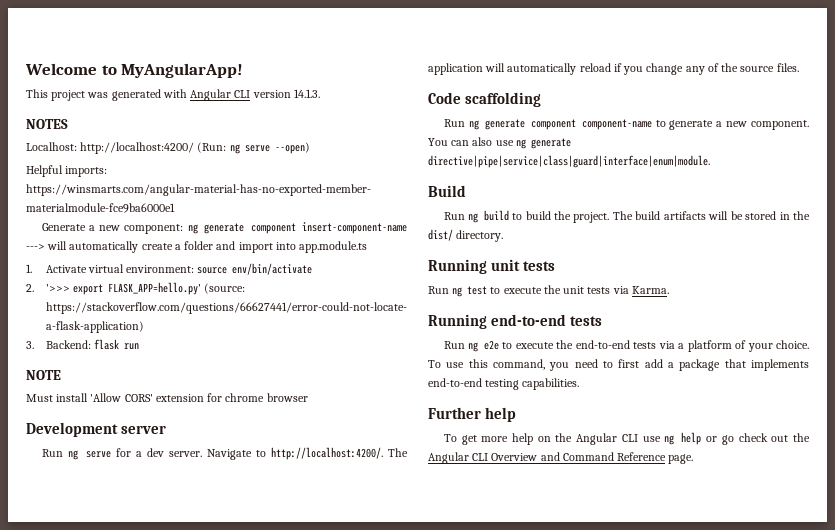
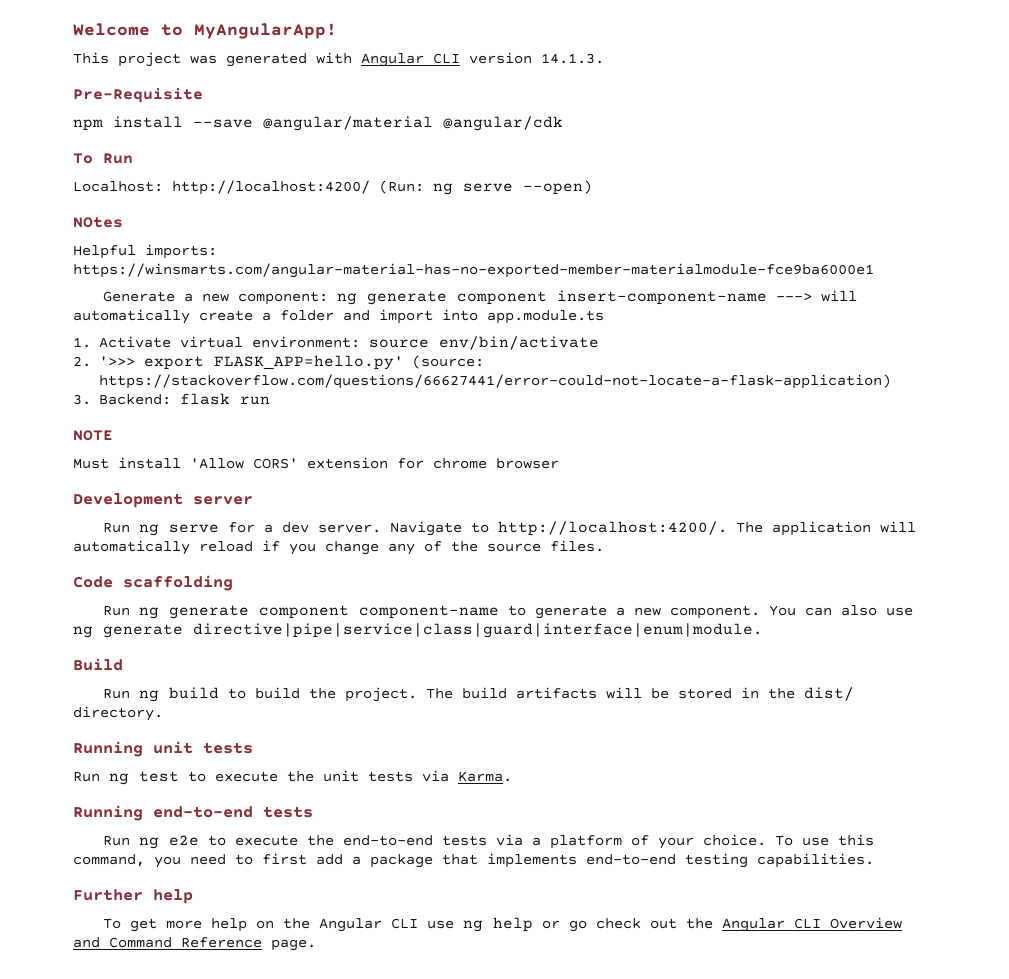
- NOTES
+ Pre-Requisite
+ npm install --save @angular/material @angular/cdk
+ To Run
+ NOtes

